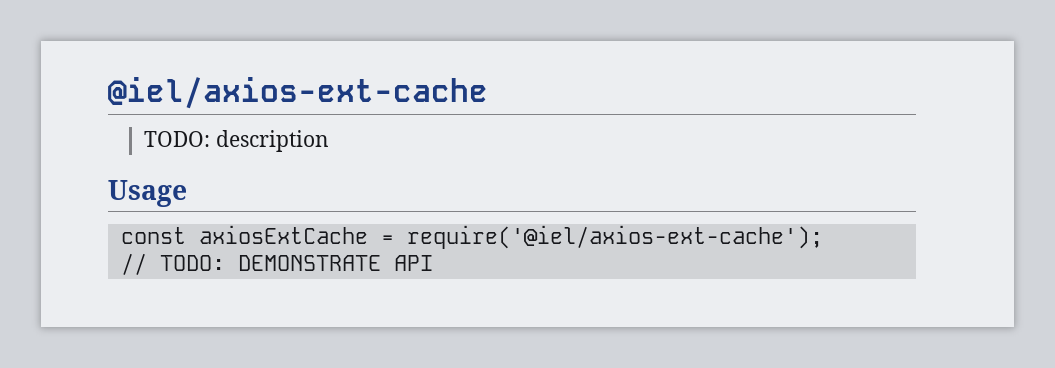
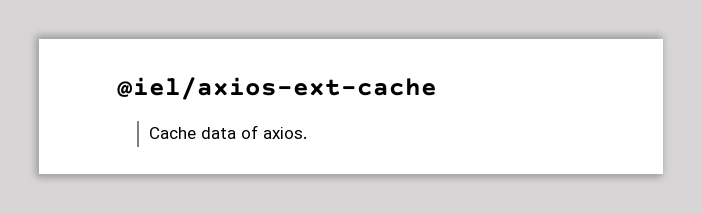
- TODO: description
- Usage
- const axiosExtCache = require('@iel/axios-ext-cache');
- // TODO: DEMONSTRATE API
+ Cache data of axios.

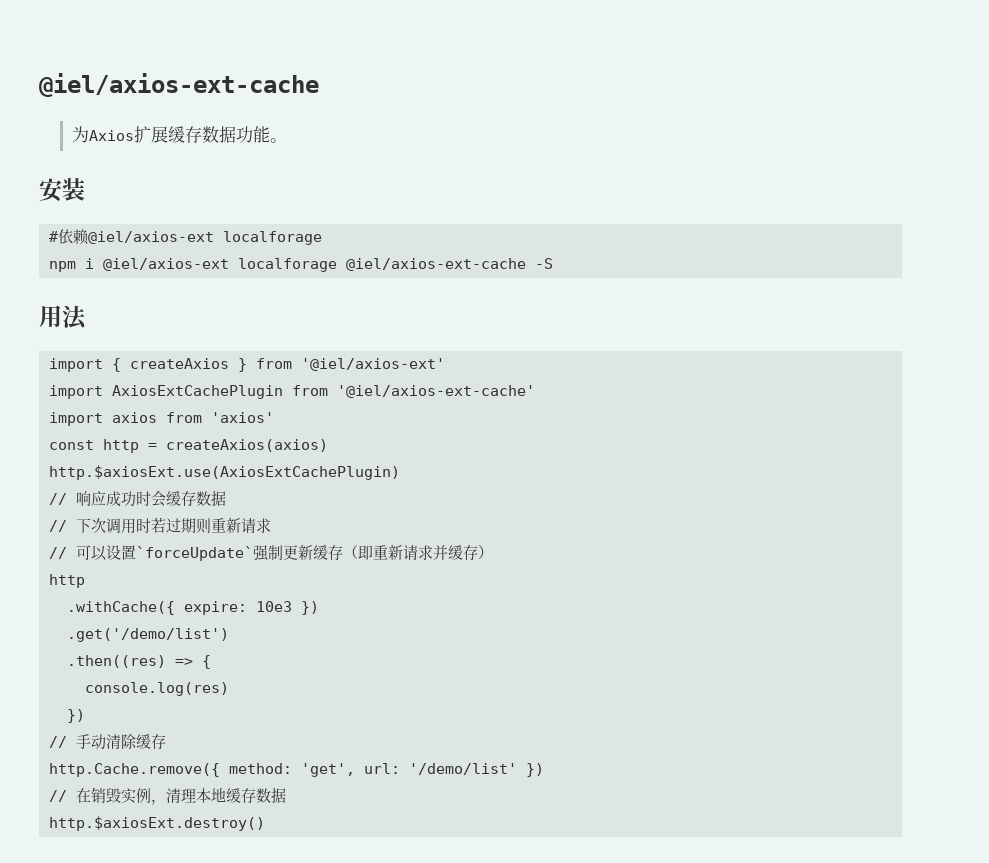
- Cache data of axios.
+ 为Axios扩展缓存数据功能。
+ 安装
+ #依赖@iel/axios-ext localforage
+ npm i @iel/axios-ext localforage @iel/axios-ext-cache -S
+ 用法
+ import { createAxios } from '@iel/axios-ext'
+ import AxiosExtCachePlugin from '@iel/axios-ext-cache'
+ import axios from 'axios'
+ const http = createAxios(axios)
+ http.$axiosExt.use(AxiosExtCachePlugin)
+ // 响应成功时会缓存数据
+ // 下次调用时若过期则重新请求
+ // 可以设置`forceUpdate`强制更新缓存（即重新请求并缓存）
+ http
+ .withCache({ expire: 10e3 })
+ .get('/demo/list')
+ .then((res) => {
+ console.log(res)
+ })
+ // 手动清除缓存
+ http.Cache.remove({ method: 'get', url: '/demo/list' })
+ // 在销毁实例，清理本地缓存数据
+ http.$axiosExt.destroy()

